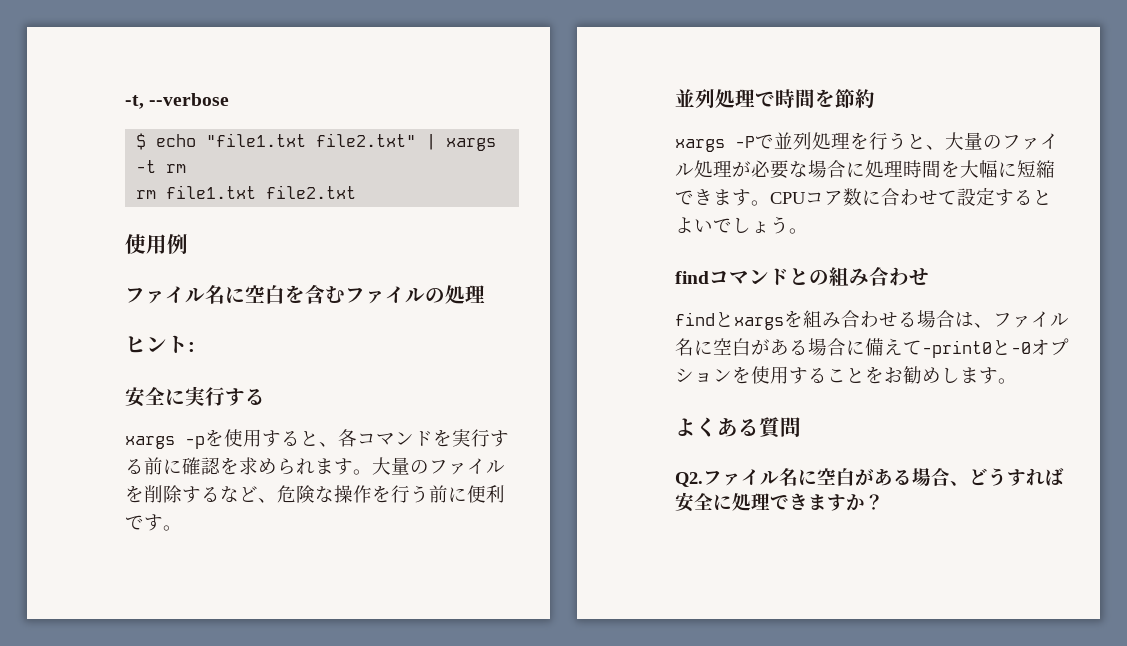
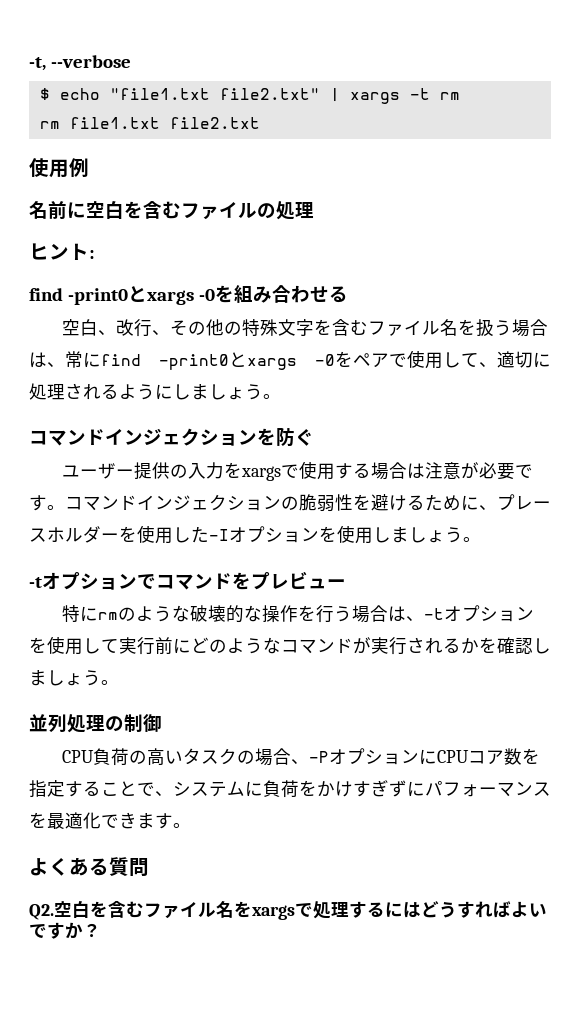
- ファイル名に空白を含むファイルの処理
+ 名前に空白を含むファイルの処理
- 安全に実行する
- xargs -pを使用すると、各コマンドを実行する前に確認を求められます。大量のファイルを削除するなど、危険な操作を行う前に便利です。
- 並列処理で時間を節約
- xargs -Pで並列処理を行うと、大量のファイル処理が必要な場合に処理時間を大幅に短縮できます。CPUコア数に合わせて設定するとよいでしょう。
- findコマンドとの組み合わせ
- findとxargsを組み合わせる場合は、ファイル名に空白がある場合に備えて-print0と-0オプションを使用することをお勧めします。
+ find -print0とxargs -0を組み合わせる
+ 空白、改行、その他の特殊文字を含むファイル名を扱う場合は、常にfind -print0とxargs -0をペアで使用して、適切に処理されるようにしましょう。
+ コマンドインジェクションを防ぐ
+ ユーザー提供の入力をxargsで使用する場合は注意が必要です。コマンドインジェクションの脆弱性を避けるために、プレースホルダーを使用した-Iオプションを使用しましょう。
+ -tオプションでコマンドをプレビュー
+ 特にrmのような破壊的な操作を行う場合は、-tオプションを使用して実行前にどのようなコマンドが実行されるかを確認しましょう。
+ 並列処理の制御
+ CPU負荷の高いタスクの場合、-PオプションにCPUコア数を指定することで、システムに負荷をかけすぎずにパフォーマンスを最適化できます。
- Q2.ファイル名に空白がある場合、どうすれば安全に処理できますか？
+ Q2.空白を含むファイル名をxargsで処理するにはどうすればよいですか？

